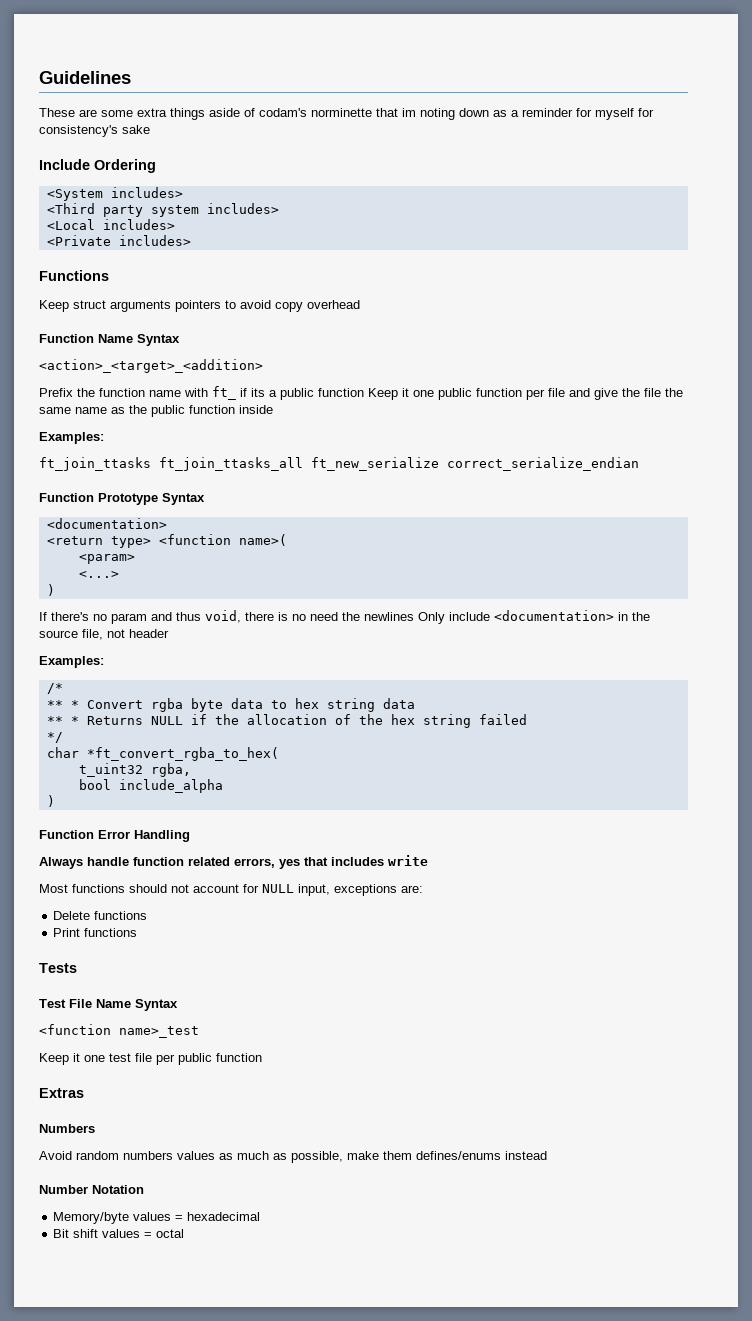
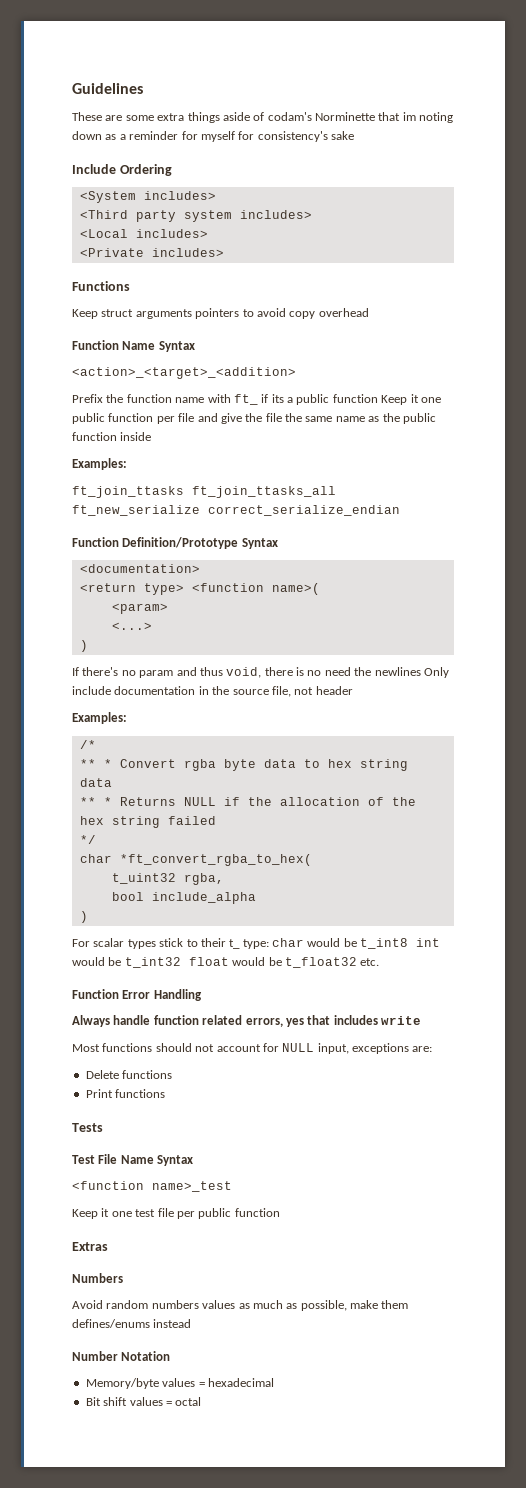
- These are some extra things aside of codam's norminette that im noting down as a reminder for myself for consistency's sake
+ These are some extra things aside of codam's Norminette that im noting down as a reminder for myself for consistency's sake
- Function Prototype Syntax
+ Function Definition/Prototype Syntax
- If there's no param and thus void, there is no need the newlines Only include <documentation> in the source file, not header
+ If there's no param and thus void, there is no need the newlines Only include documentation in the source file, not header
+ For scalar types stick to their t_ type: char would be t_int8 int would be t_int32 float would be t_float32 etc.

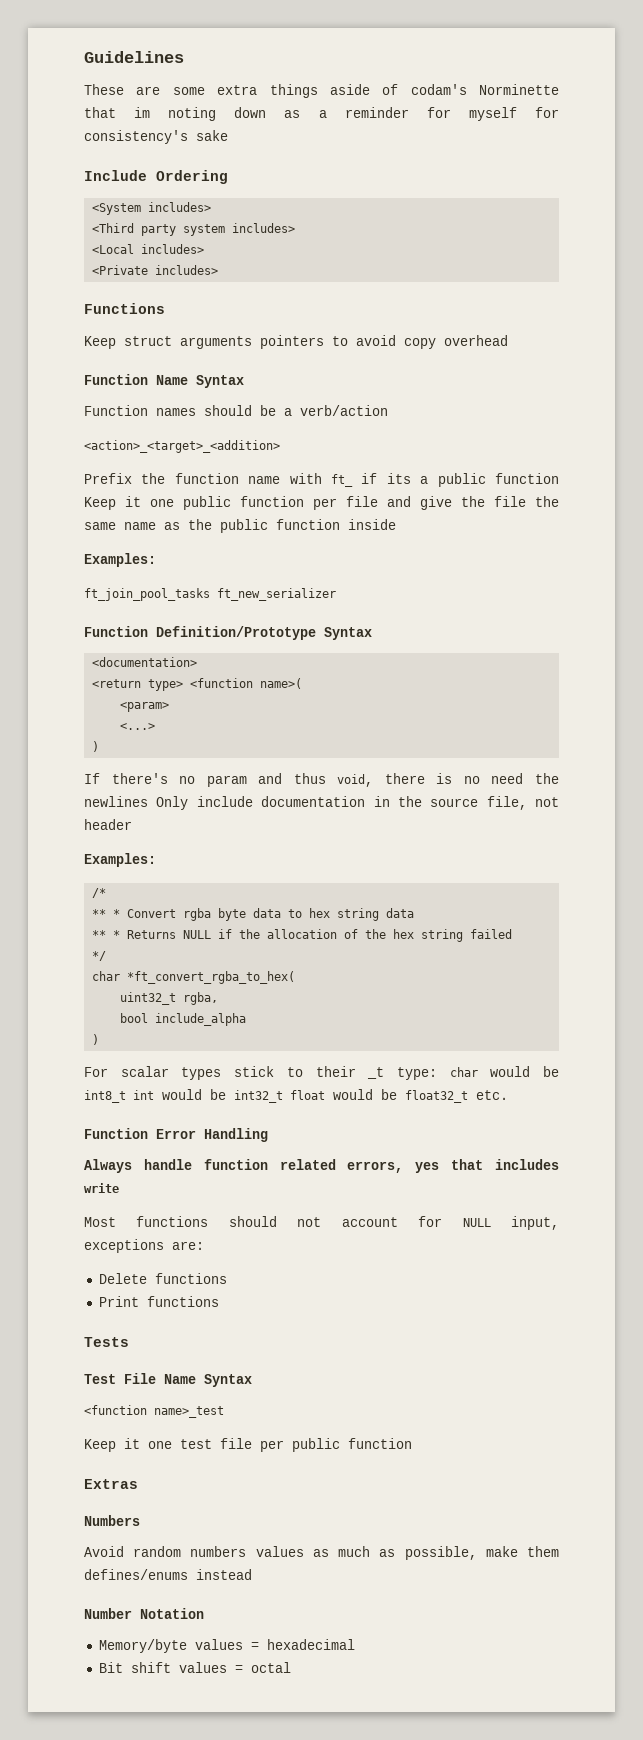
+ Function names should be a verb/action
- ft_join_ttasks ft_join_ttasks_all ft_new_serialize correct_serialize_endian
+ ft_join_pool_tasks ft_new_serializer
- t_uint32 rgba,
+ uint32_t rgba,
- For scalar types stick to their t_ type: char would be t_int8 int would be t_int32 float would be t_float32 etc.
+ For scalar types stick to their _t type: char would be int8_t int would be int32_t float would be float32_t etc.

